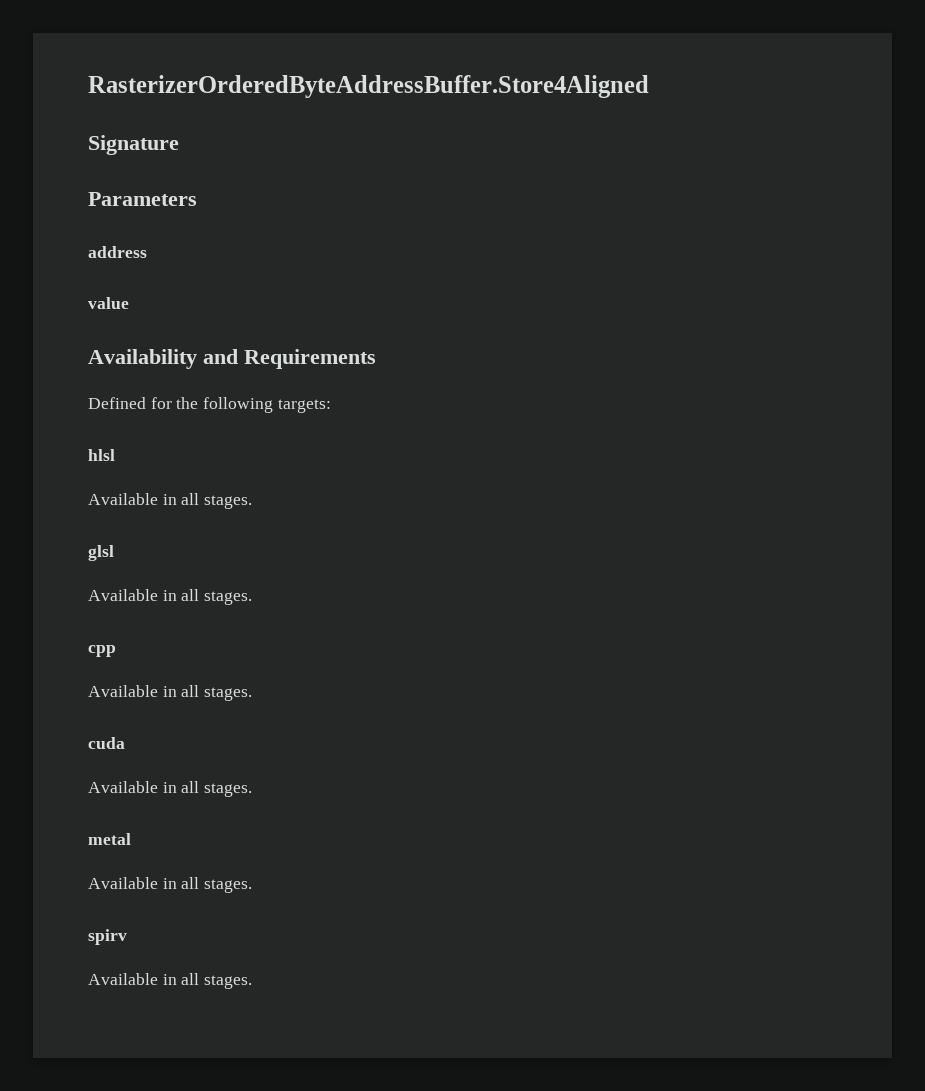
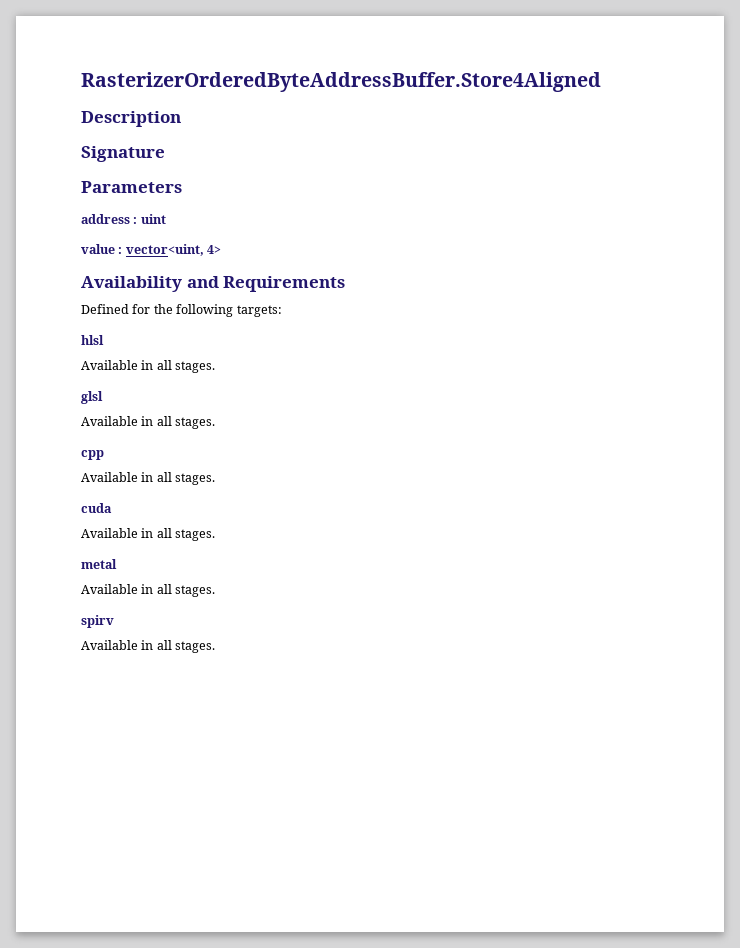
+ Description
- address
+ address : uint
- value
+ value : vector<uint, 4>

